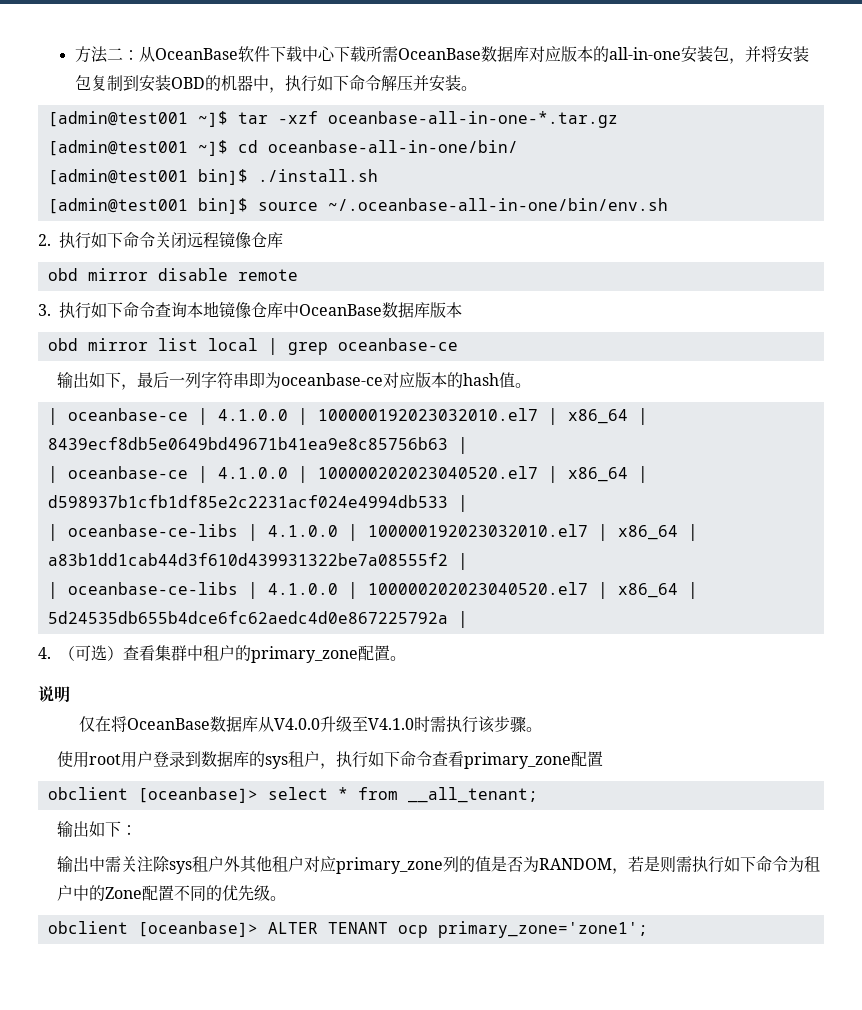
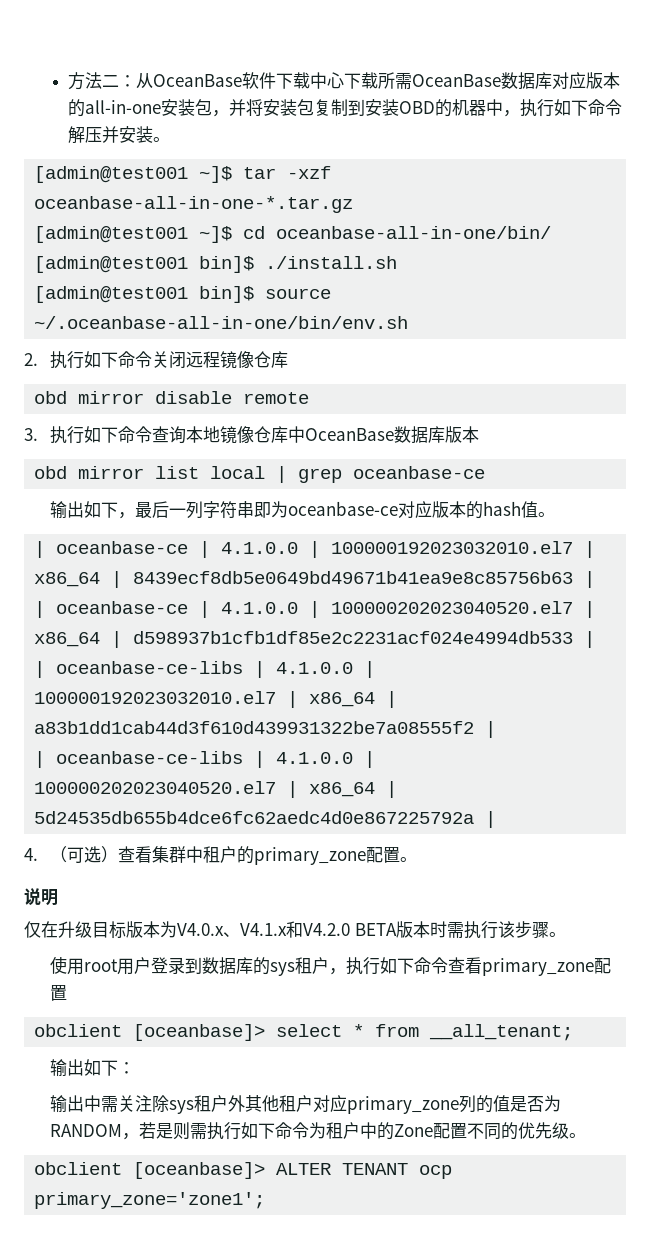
- 仅在将OceanBase数据库从V4.0.0升级至V4.1.0时需执行该步骤。
+ 仅在升级目标版本为V4.0.x、V4.1.x和V4.2.0 BETA版本时需执行该步骤。

